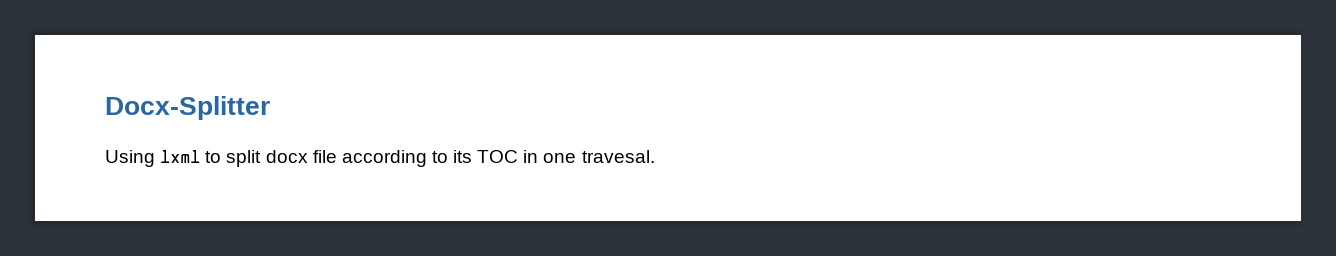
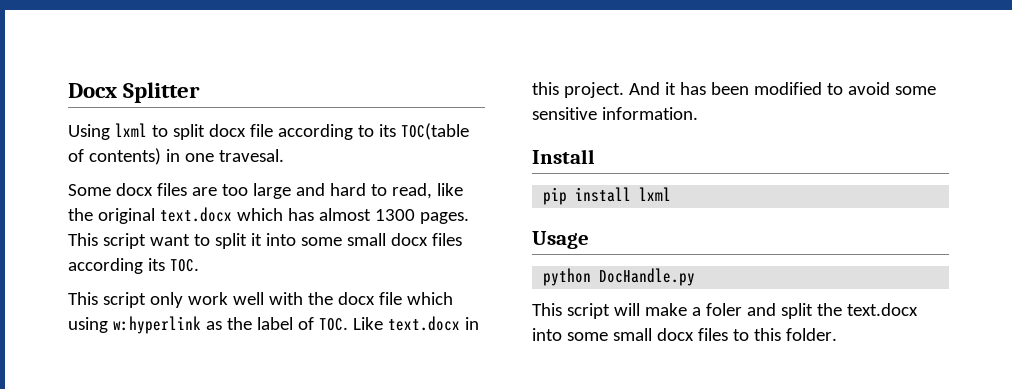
- Docx-Splitter
+ Docx Splitter
- Using lxml to split docx file according to its TOC in one travesal.
+ Using lxml to split docx file according to its TOC(table of contents) in one travesal.
+ Some docx files are too large and hard to read, like the original text.docx which has almost 1300 pages. This script want to split it into some small docx files according its TOC.
+ This script only work well with the docx file which using w:hyperlink as the label of TOC. Like text.docx in this project. And it has been modified to avoid some sensitive information.
+ Install
+ pip install lxml
+ Usage
+ python DocHandle.py
+ This script will make a foler and split the text.docx into some small docx files to this folder.

